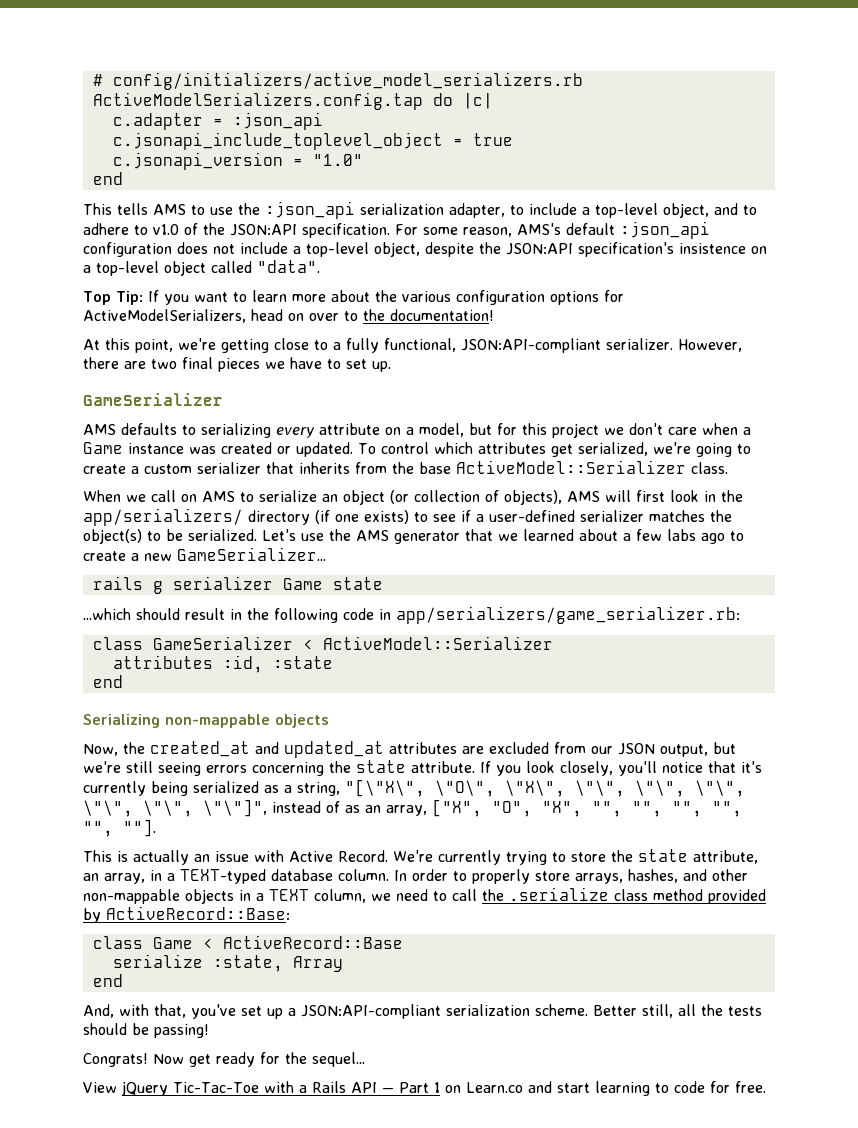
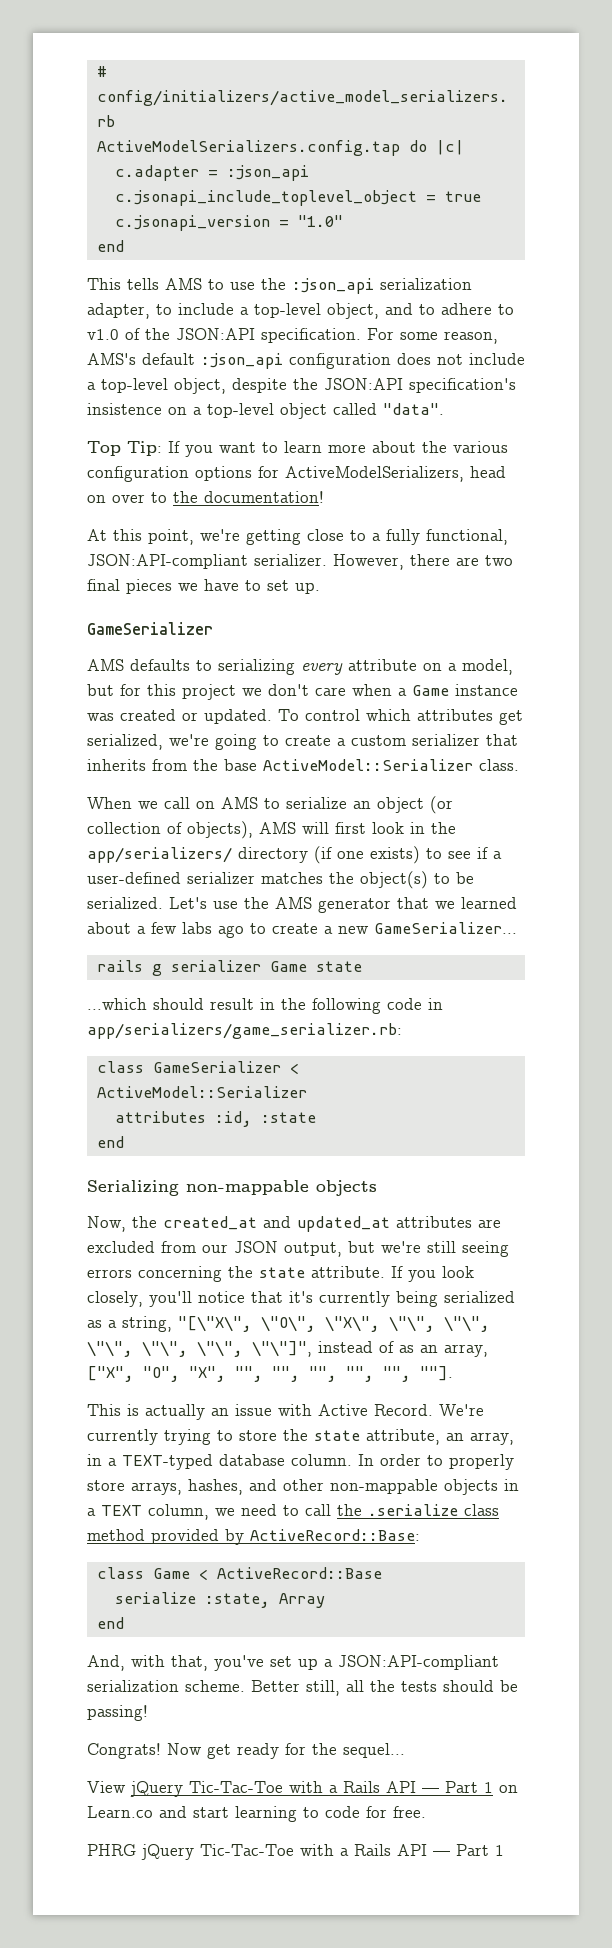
+ PHRG jQuery Tic-Tac-Toe with a Rails API — Part 1

